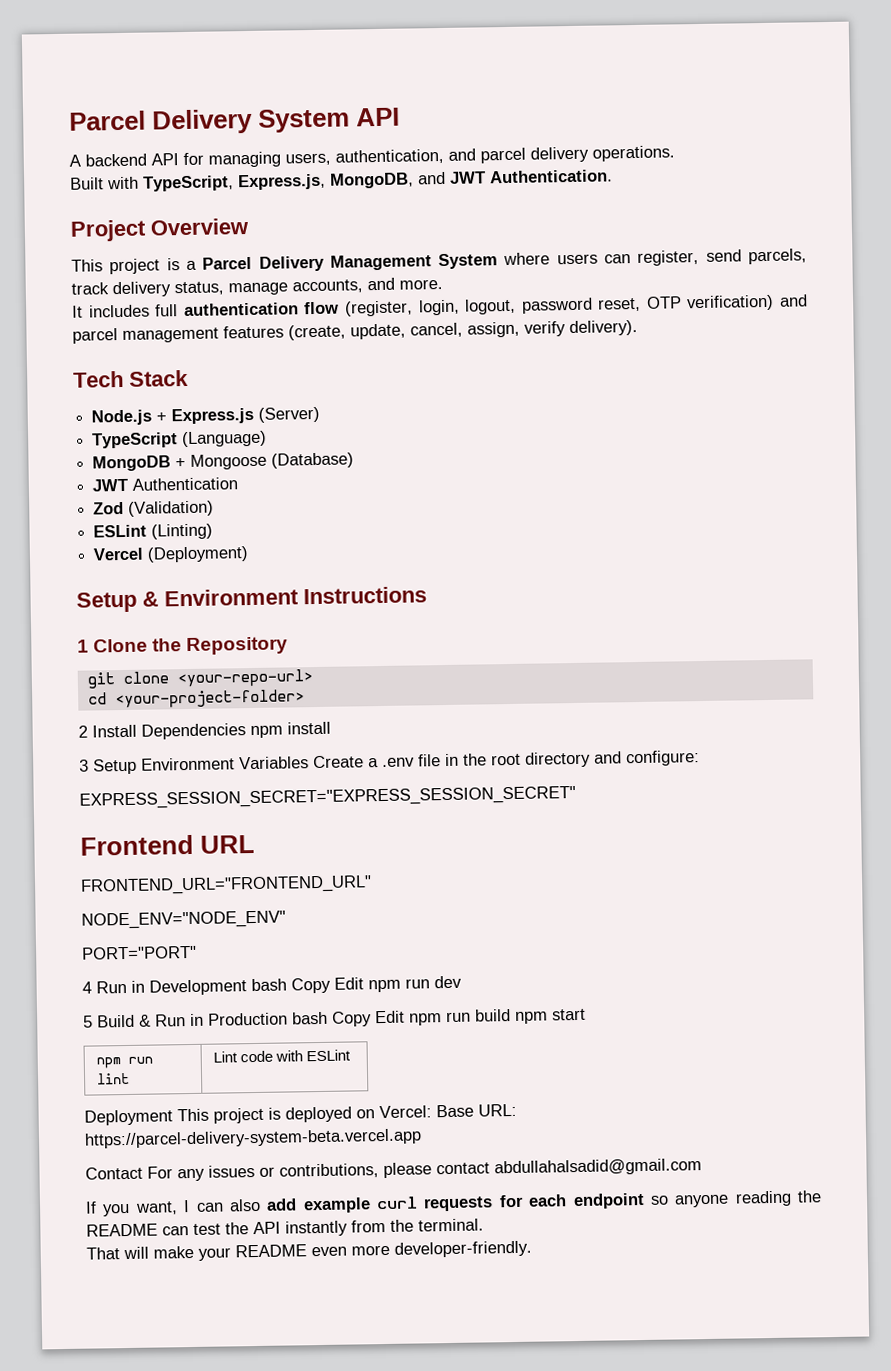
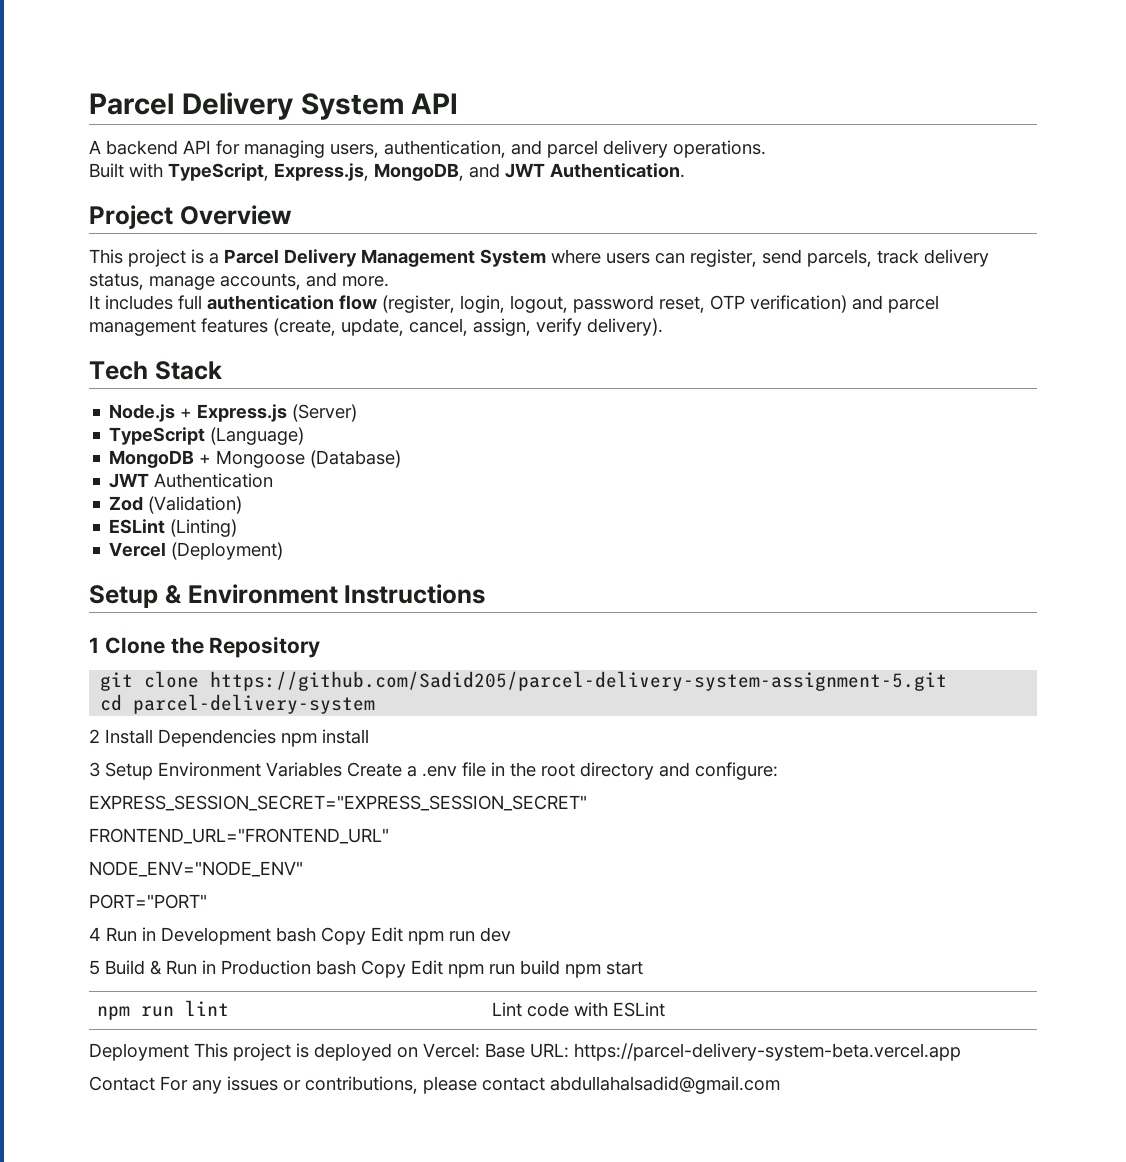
- git clone <your-repo-url>
+ git clone https://github.com/Sadid205/parcel-delivery-system-assignment-5.git
- cd <your-project-folder>
+ cd parcel-delivery-system
- Frontend URL
- If you want, I can also add example curl requests for each endpoint so anyone reading the README can test the API instantly from the terminal.
- That will make your README even more developer-friendly.

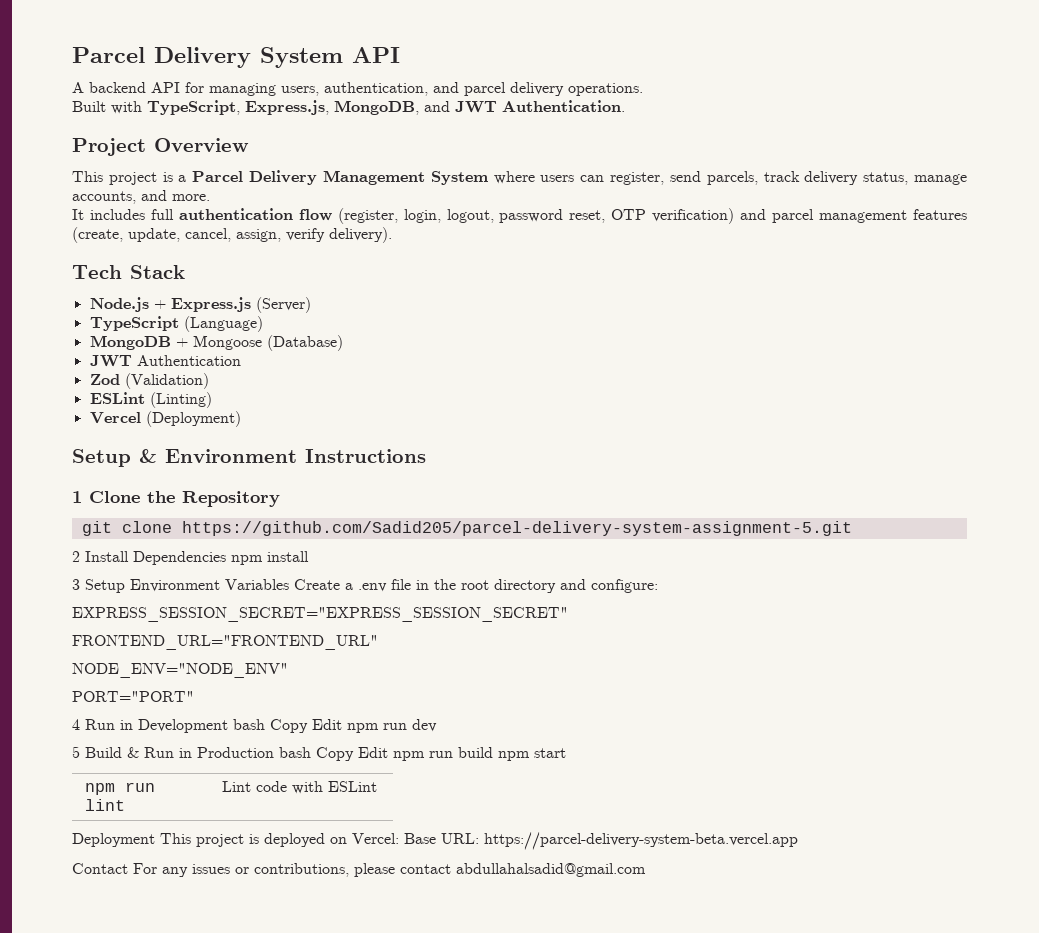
- cd parcel-delivery-system

